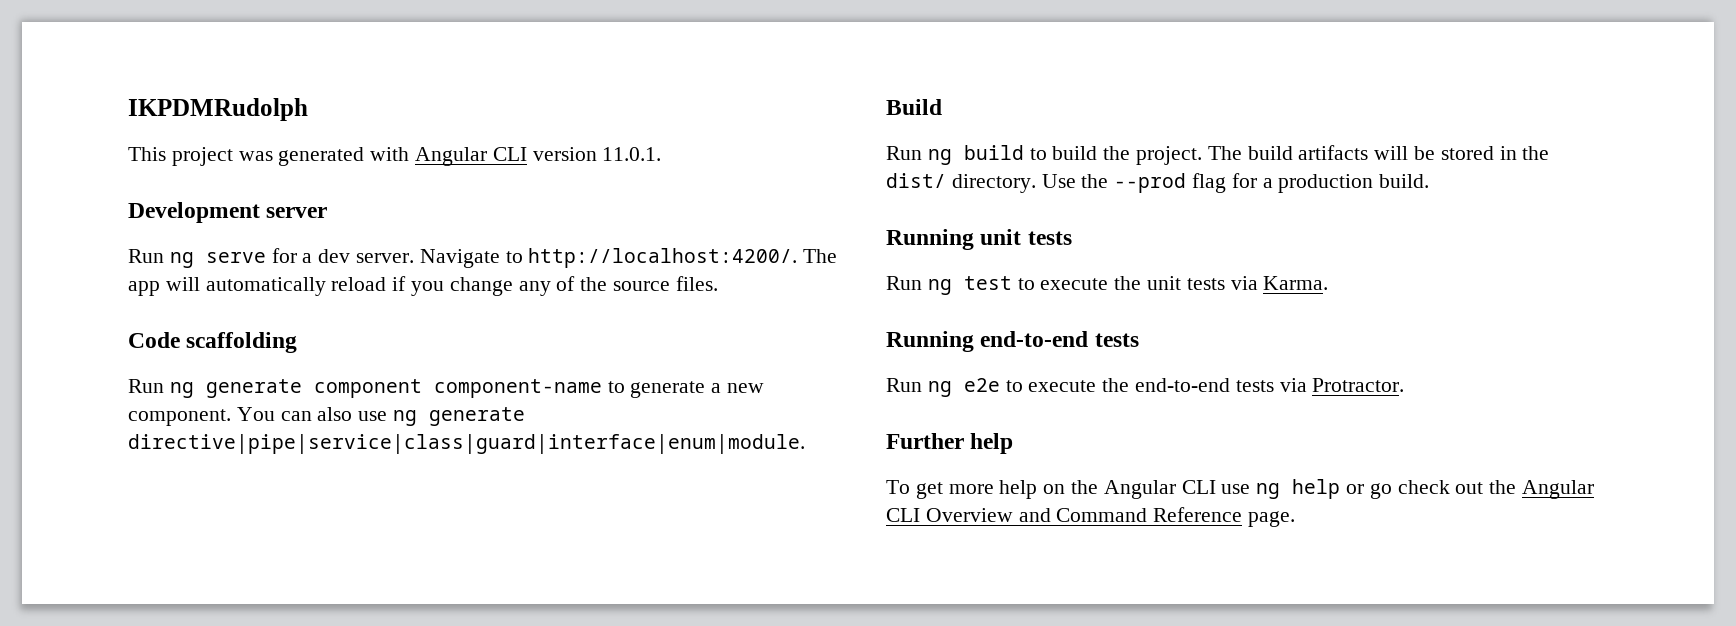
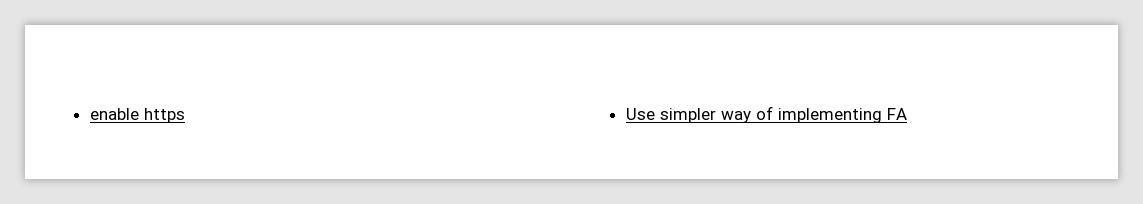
- IKPDMRudolph
- This project was generated with Angular CLI version 11.0.1.
- Development server
- Run ng serve for a dev server. Navigate to http://localhost:4200/. The app will automatically reload if you change any of the source files.
- Code scaffolding
- Run ng generate component component-name to generate a new component. You can also use ng generate directive|pipe|service|class|guard|interface|enum|module.
- Build
- Run ng build to build the project. The build artifacts will be stored in the dist/ directory. Use the --prod flag for a production build.
- Running unit tests
- Run ng test to execute the unit tests via Karma.
- Running end-to-end tests
- Run ng e2e to execute the end-to-end tests via Protractor.
- Further help
- To get more help on the Angular CLI use ng help or go check out the Angular CLI Overview and Command Reference page.
+ enable https
+ Use simpler way of implementing FA

